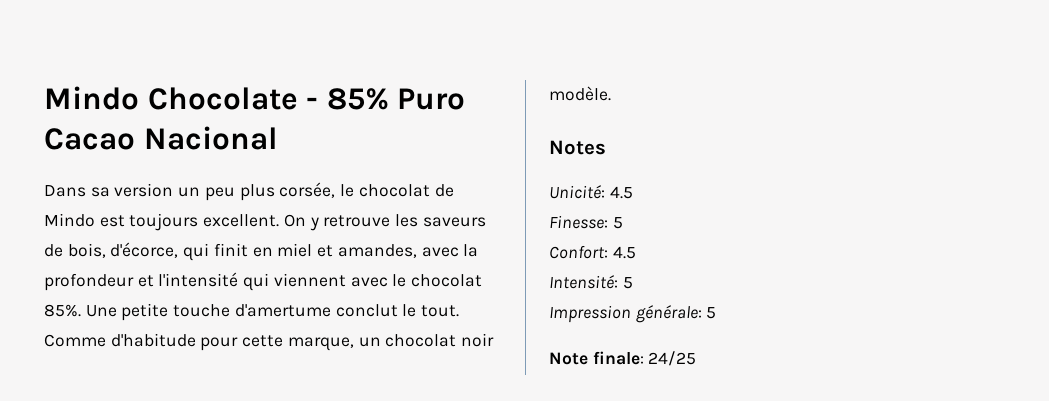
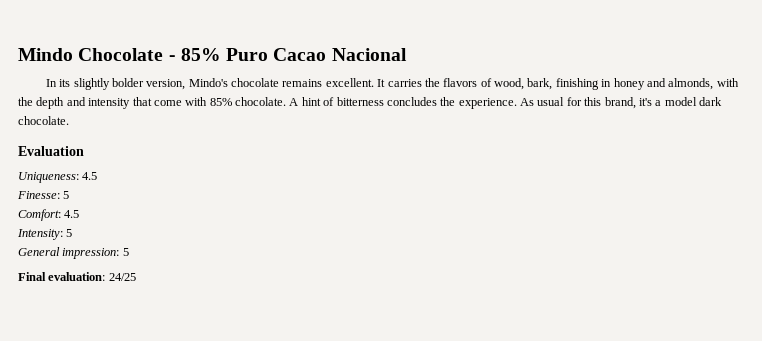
- Dans sa version un peu plus corsée, le chocolat de Mindo est toujours excellent. On y retrouve les saveurs de bois, d'écorce, qui finit en miel et amandes, avec la profondeur et l'intensité qui viennent avec le chocolat 85%. Une petite touche d'amertume conclut le tout. Comme d'habitude pour cette marque, un chocolat noir modèle.
- Notes
- Unicité: 4.5
+ In its slightly bolder version, Mindo's chocolate remains excellent. It carries the flavors of wood, bark, finishing in honey and almonds, with the depth and intensity that come with 85% chocolate. A hint of bitterness concludes the experience. As usual for this brand, it's a model dark chocolate.
+ Evaluation
+ Uniqueness: 4.5
- Confort: 4.5
- Intensité: 5
- Impression générale: 5
- Note finale: 24/25
+ Comfort: 4.5
+ Intensity: 5
+ General impression: 5
+ Final evaluation: 24/25

